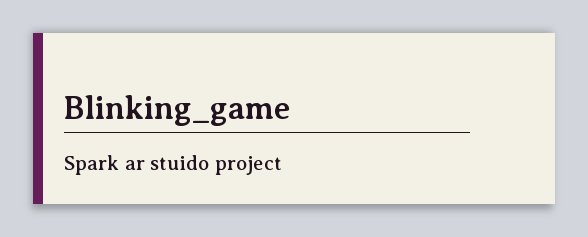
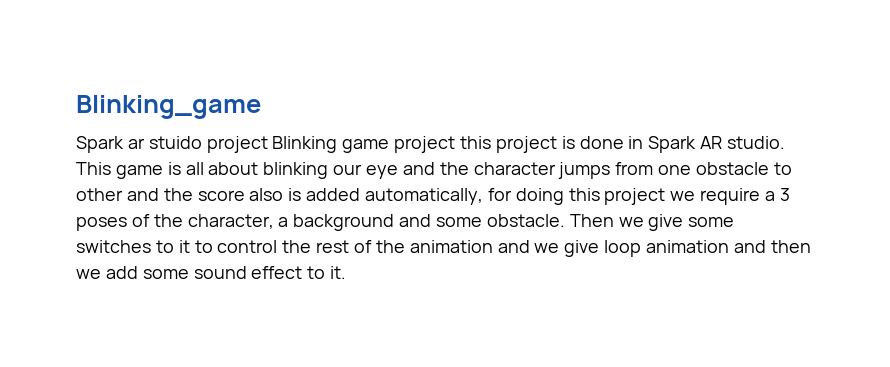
- Spark ar stuido project
+ Spark ar stuido project Blinking game project this project is done in Spark AR studio. This game is all about blinking our eye and the character jumps from one obstacle to other and the score also is added automatically, for doing this project we require a 3 poses of the character, a background and some obstacle. Then we give some switches to it to control the rest of the animation and we give loop animation and then we add some sound effect to it.

